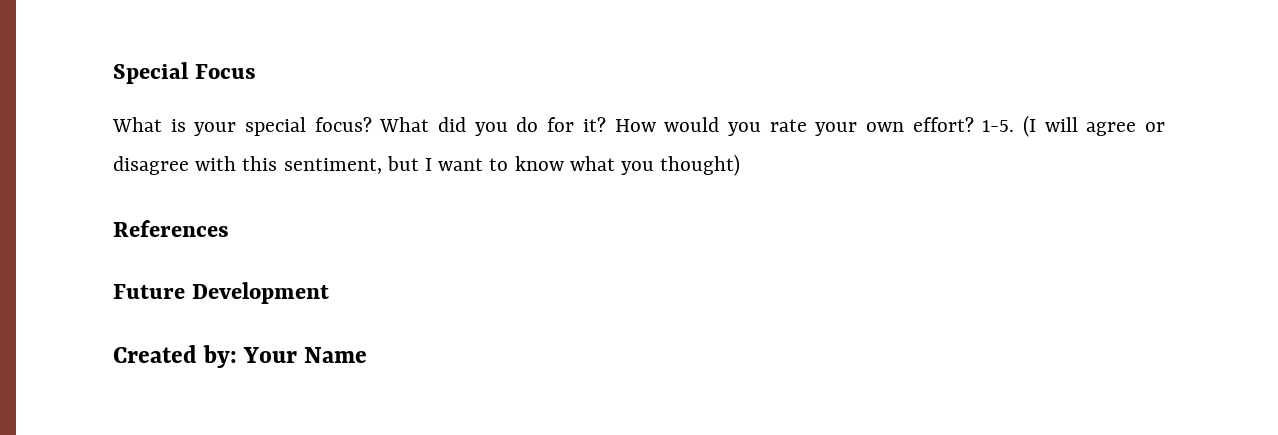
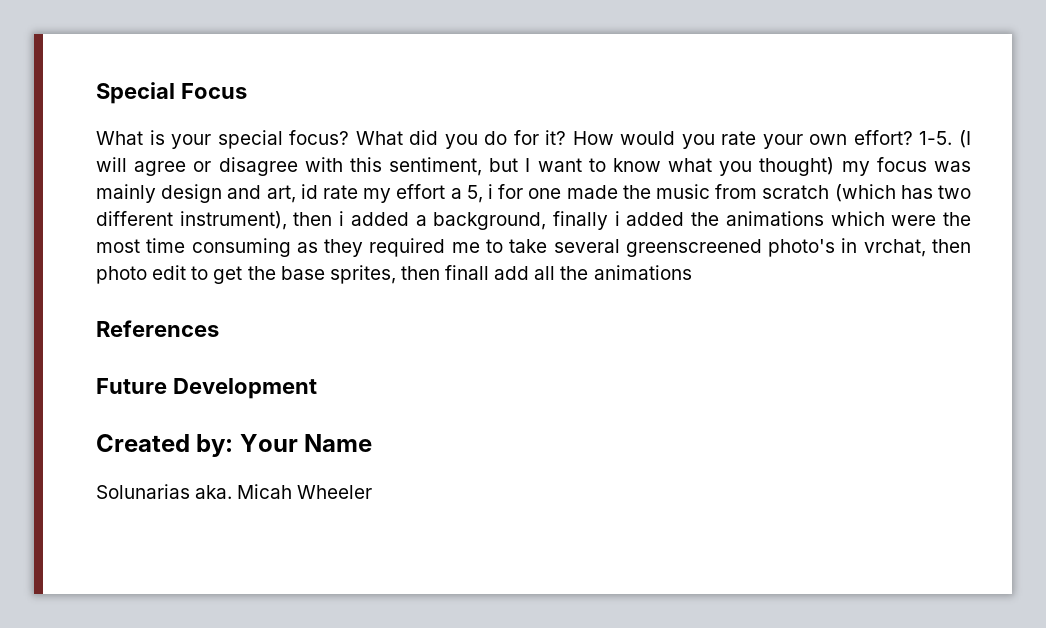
- (I will agree or disagree with this sentiment, but I want to know what you thought)
+ (I will agree or disagree with this sentiment, but I want to know what you thought) my focus was mainly design and art, id rate my effort a 5, i for one made the music from scratch (which has two different instrument), then i added a background, finally i added the animations which were the most time consuming as they required me to take several greenscreened photo's in vrchat, then photo edit to get the base sprites, then finall add all the animations
+ Solunarias aka. Micah Wheeler

